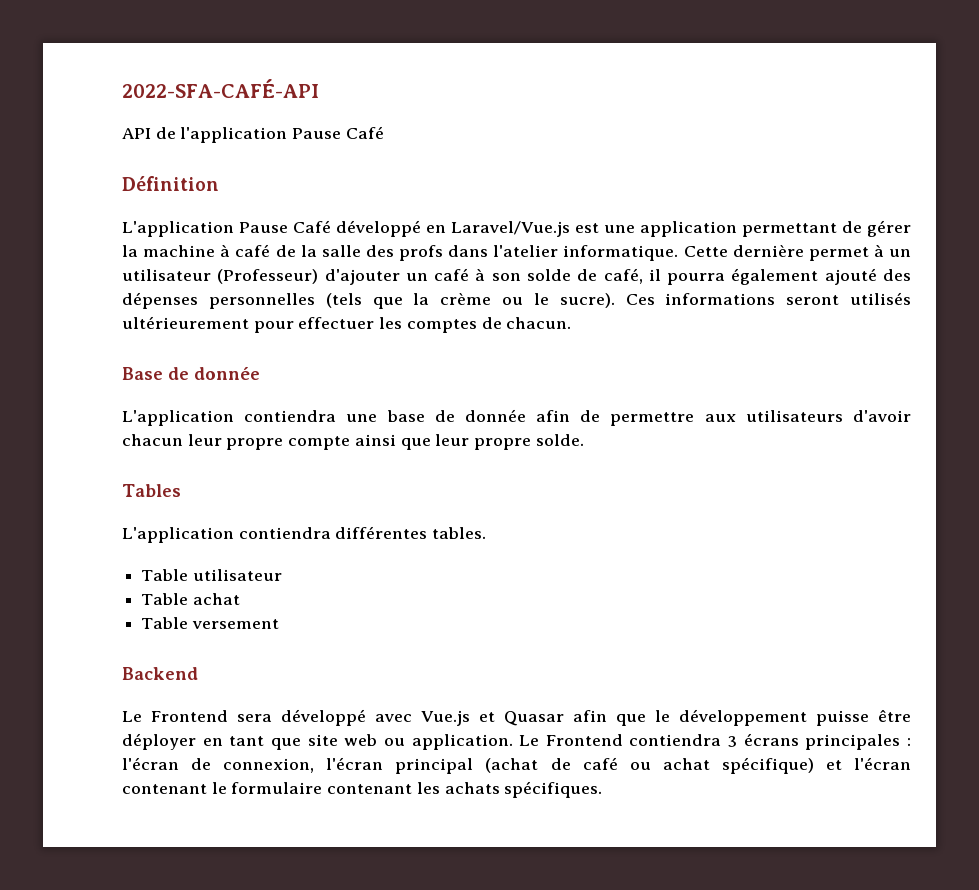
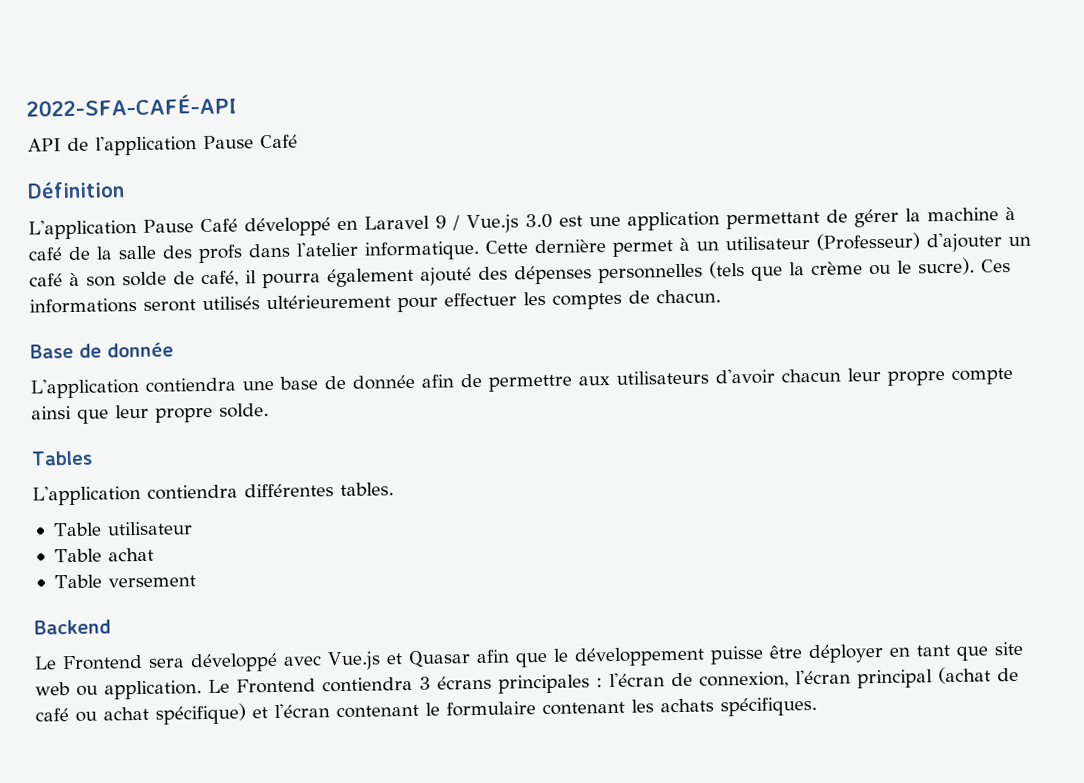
- L'application Pause Café développé en Laravel/Vue.js est une application permettant de gérer la machine à café de la salle des profs dans l'atelier informatique.
+ L'application Pause Café développé en Laravel 9 / Vue.js 3.0 est une application permettant de gérer la machine à café de la salle des profs dans l'atelier informatique.

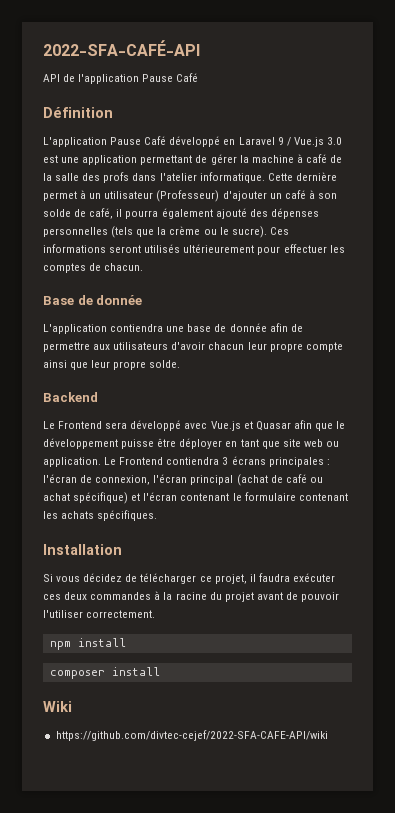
- Tables
- L'application contiendra différentes tables.
- Table utilisateur
- Table achat
- Table versement
+ Installation
+ Si vous décidez de télécharger ce projet, il faudra exécuter ces deux commandes à la racine du projet avant de pouvoir l'utiliser correctement.
+ npm install
+ composer install
+ Wiki
+ https://github.com/divtec-cejef/2022-SFA-CAFE-API/wiki

